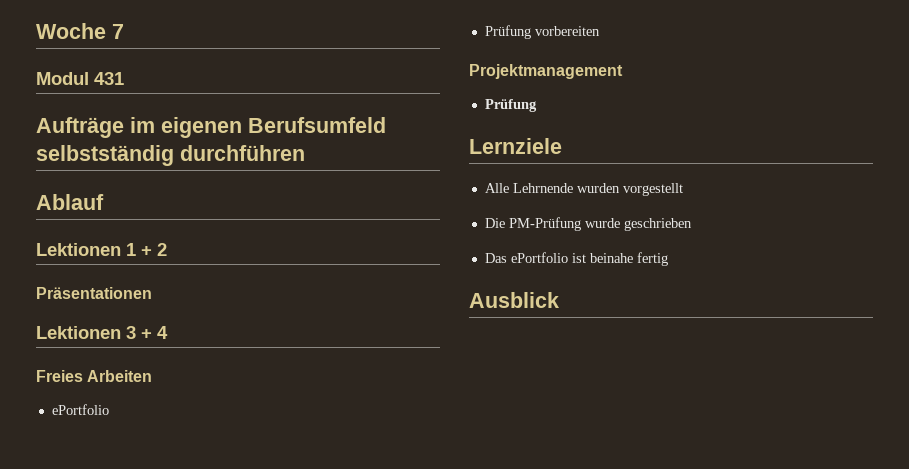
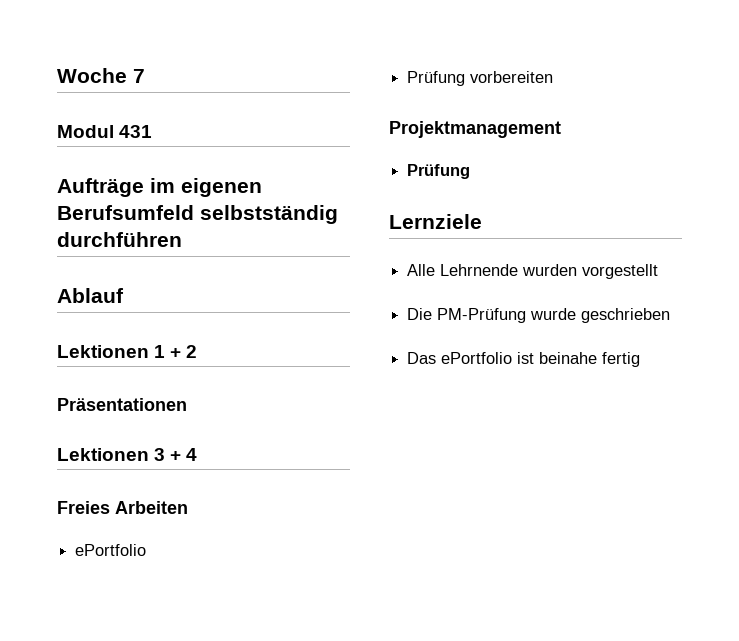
- Ausblick

